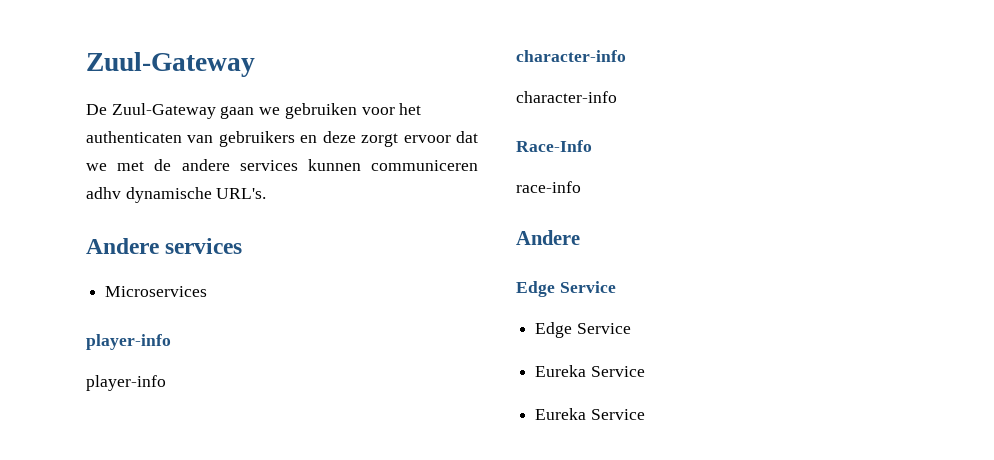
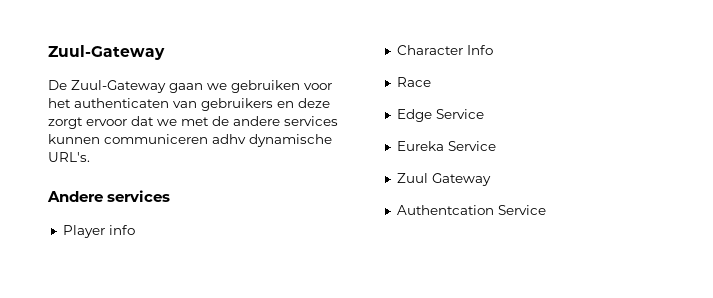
- Microservices
- player-info
- player-info
- character-info
- character-info
- Race-Info
- race-info
- Andere
- Edge Service
+ Player info
+ Character Info
+ Race
  Edge Service
  Eureka Service
- Eureka Service
+ Zuul Gateway
+ Authentcation Service

